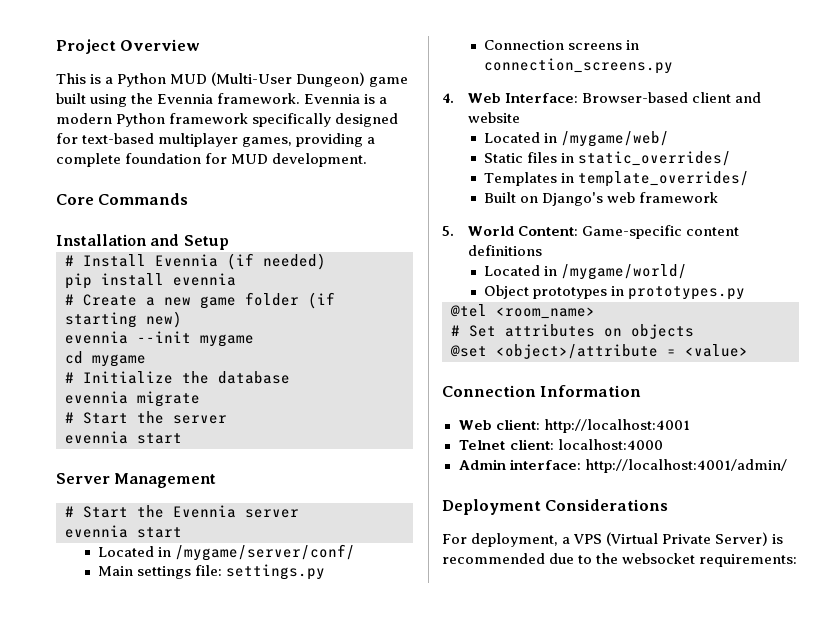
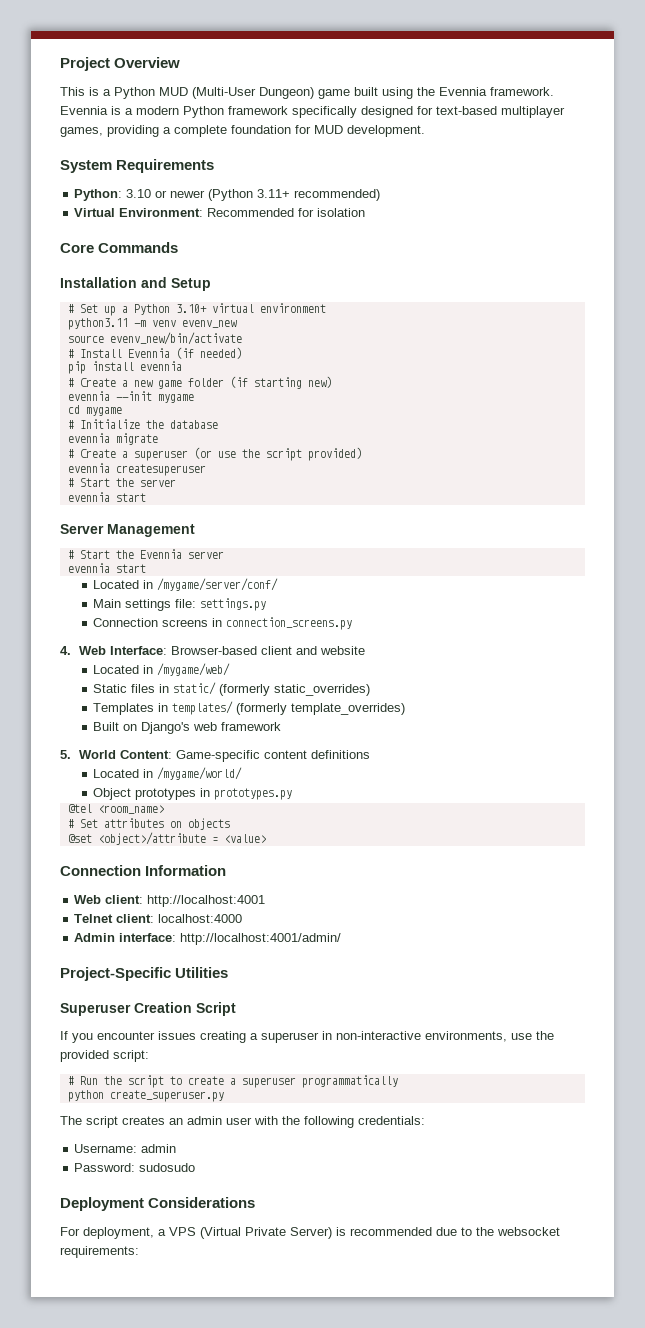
+ System Requirements
+ Python: 3.10 or newer (Python 3.11+ recommended)
+ Virtual Environment: Recommended for isolation
+ # Set up a Python 3.10+ virtual environment
+ python3.11 -m venv evenv_new
+ source evenv_new/bin/activate
+ # Create a superuser (or use the script provided)
+ evennia createsuperuser
- Static files in static_overrides/
+ Static files in static/ (formerly static_overrides)
- Templates in template_overrides/
+ Templates in templates/ (formerly template_overrides)
+ Project-Specific Utilities
+ Superuser Creation Script
+ If you encounter issues creating a superuser in non-interactive environments, use the provided script:
+ # Run the script to create a superuser programmatically
+ python create_superuser.py
+ The script creates an admin user with the following credentials:
+ Username: admin
+ Password: sudosudo

